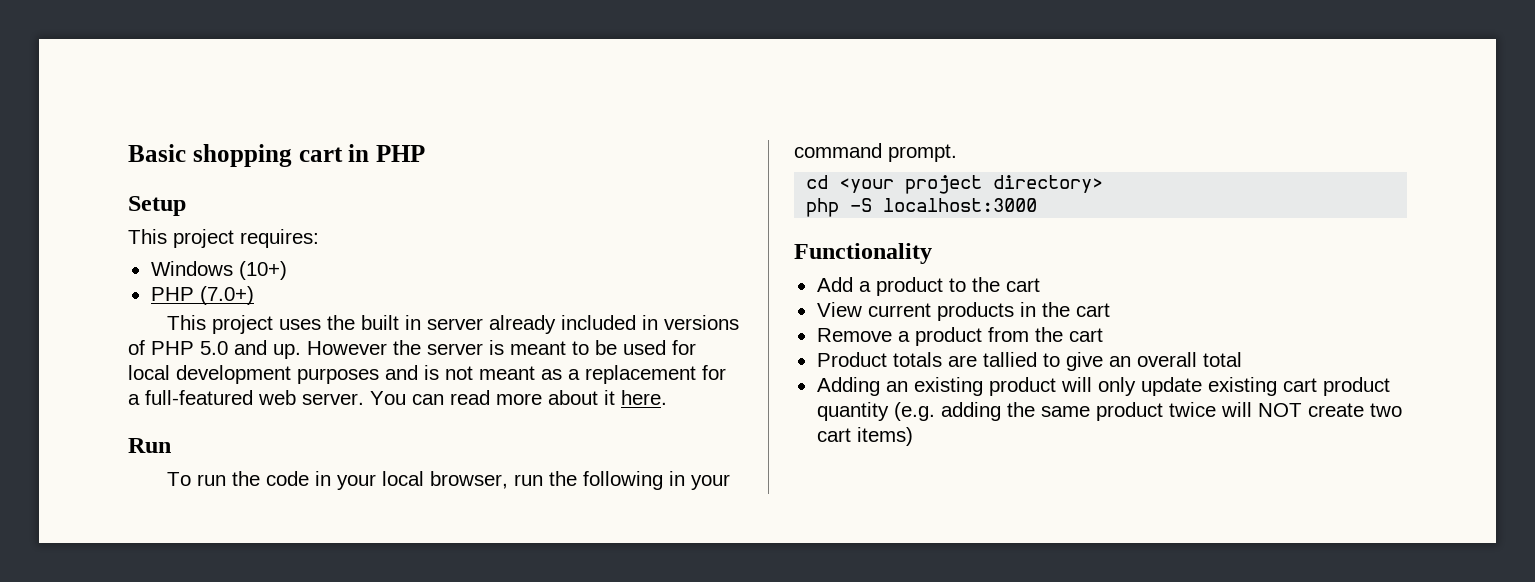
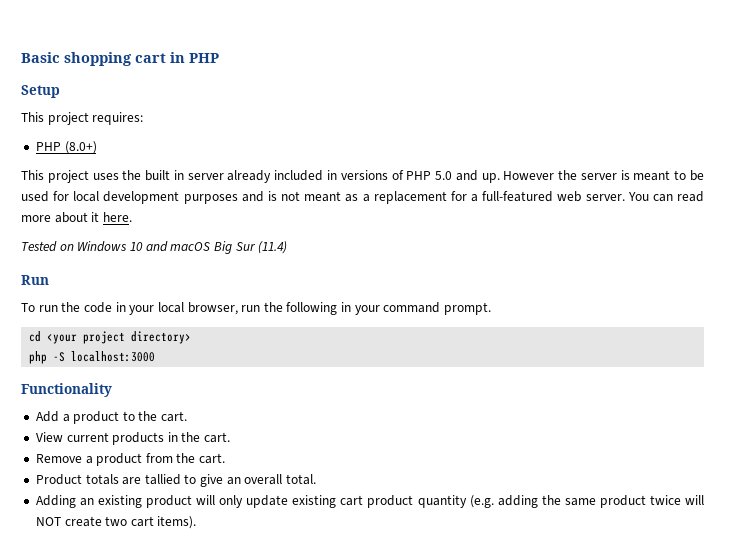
- Windows (10+)
- PHP (7.0+)
+ PHP (8.0+)
+ Tested on Windows 10 and macOS Big Sur (11.4)
- Add a product to the cart
+ Add a product to the cart.
- View current products in the cart
+ View current products in the cart.
- Remove a product from the cart
+ Remove a product from the cart.
- Product totals are tallied to give an overall total
+ Product totals are tallied to give an overall total.
- Adding an existing product will only update existing cart product quantity (e.g. adding the same product twice will NOT create two cart items)
+ Adding an existing product will only update existing cart product quantity (e.g. adding the same product twice will NOT create two cart items).

